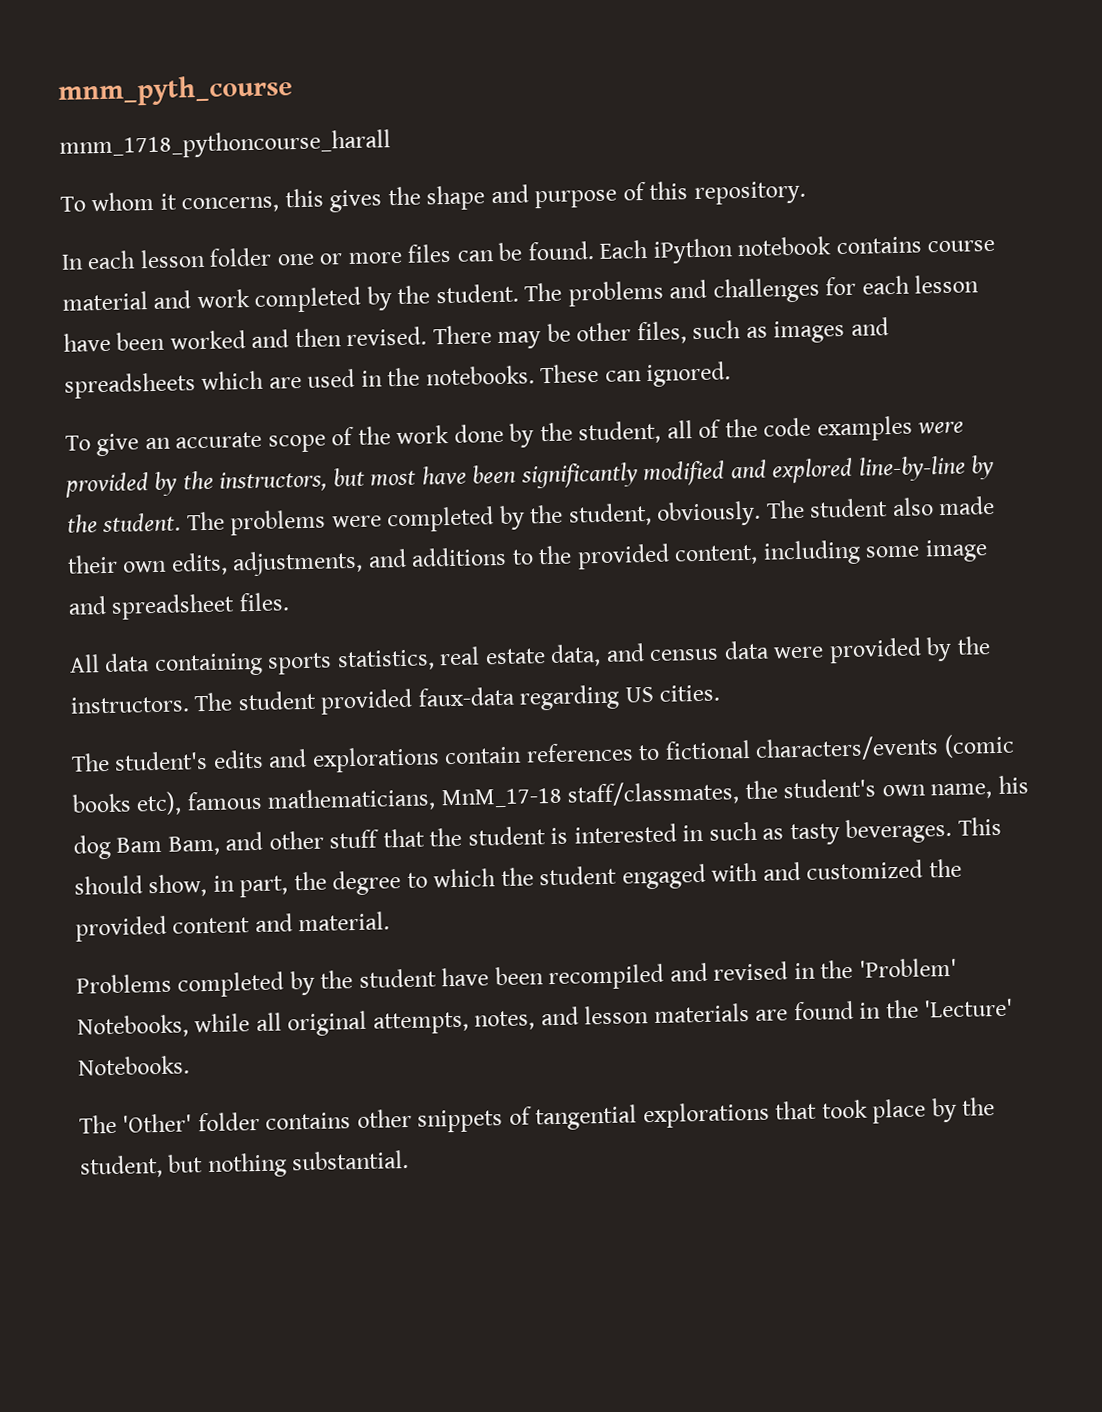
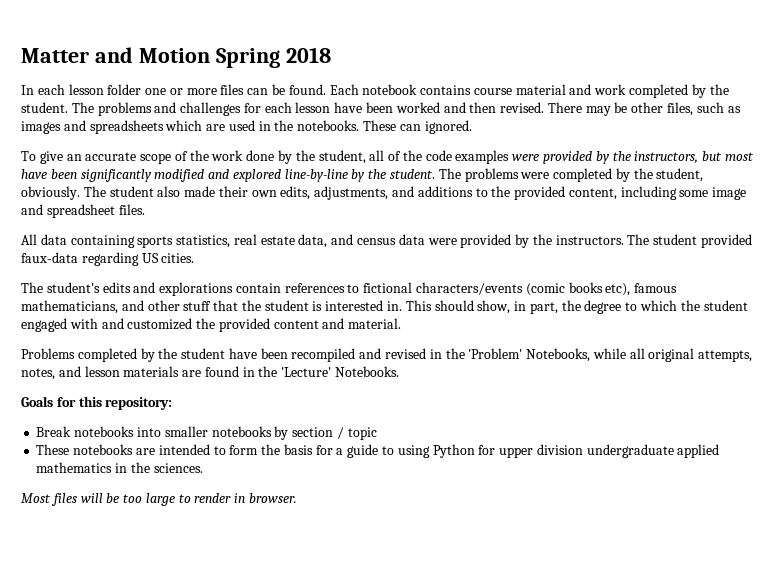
- mnm_pyth_course
- mnm_1718_pythoncourse_harall
- To whom it concerns, this gives the shape and purpose of this repository.
+ Matter and Motion Spring 2018
- Each iPython notebook contains course material and work completed by the student.
+ Each notebook contains course material and work completed by the student.
- The student's edits and explorations contain references to fictional characters/events (comic books etc), famous mathematicians, MnM_17-18 staff/classmates, the student's own name, his dog Bam Bam, and other stuff that the student is interested in such as tasty beverages.
+ The student's edits and explorations contain references to fictional characters/events (comic books etc), famous mathematicians, and other stuff that the student is interested in.
- The 'Other' folder contains other snippets of tangential explorations that took place by the student, but nothing substantial.
+ Goals for this repository:
+ Break notebooks into smaller notebooks by section / topic
+ These notebooks are intended to form the basis for a guide to using Python for upper division undergraduate applied mathematics in the sciences.
+ Most files will be too large to render in browser.

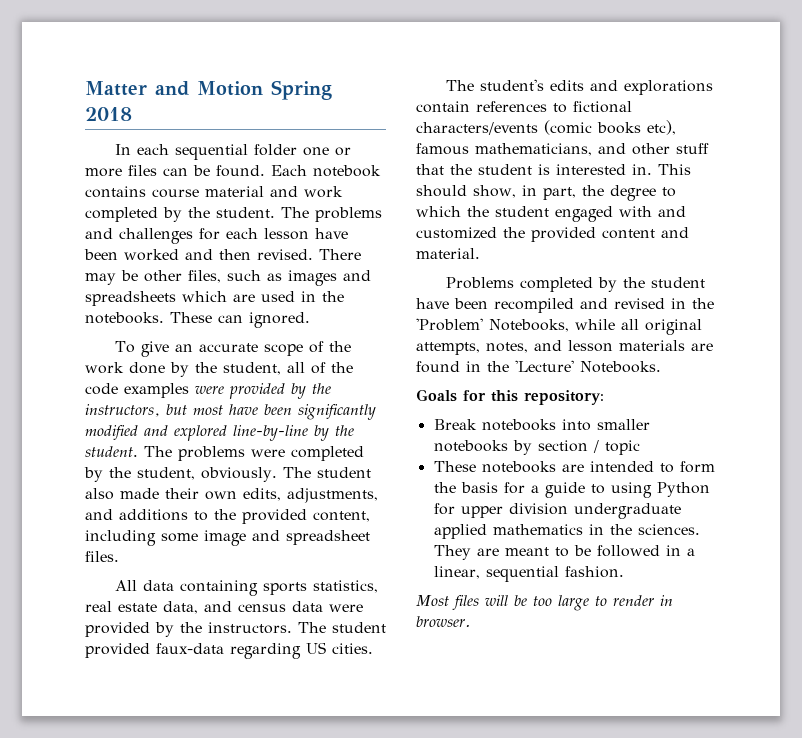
- In each lesson folder one or more files can be found.
+ In each sequential folder one or more files can be found.
+ They are meant to be followed in a linear, sequential fashion.

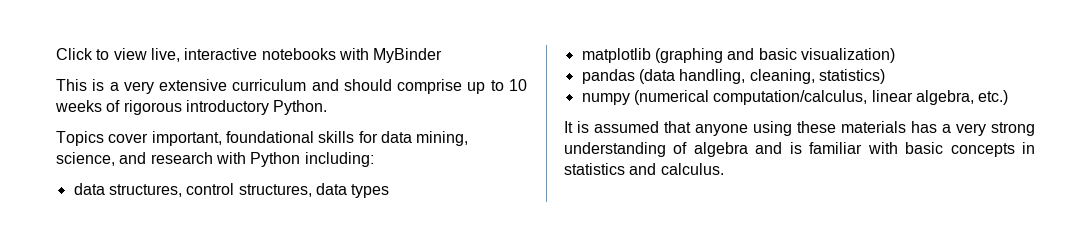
- Matter and Motion Spring 2018
- In each sequential folder one or more files can be found. Each notebook contains course material and work completed by the student. The problems and challenges for each lesson have been worked and then revised. There may be other files, such as images and spreadsheets which are used in the notebooks. These can ignored.
- To give an accurate scope of the work done by the student, all of the code examples were provided by the instructors, but most have been significantly modified and explored line-by-line by the student. The problems were completed by the student, obviously. The student also made their own edits, adjustments, and additions to the provided content, including some image and spreadsheet files.
- All data containing sports statistics, real estate data, and census data were provided by the instructors. The student provided faux-data regarding US cities.
- The student's edits and explorations contain references to fictional characters/events (comic books etc), famous mathematicians, and other stuff that the student is interested in. This should show, in part, the degree to which the student engaged with and customized the provided content and material.
- Problems completed by the student have been recompiled and revised in the 'Problem' Notebooks, while all original attempts, notes, and lesson materials are found in the 'Lecture' Notebooks.
- Goals for this repository:
- Break notebooks into smaller notebooks by section / topic
- These notebooks are intended to form the basis for a guide to using Python for upper division undergraduate applied mathematics in the sciences. They are meant to be followed in a linear, sequential fashion.
- Most files will be too large to render in browser.
+ Click to view live, interactive notebooks with MyBinder
+ This is a very extensive curriculum and should comprise up to 10 weeks of rigorous introductory Python.
+ Topics cover important, foundational skills for data mining, science, and research with Python including:
+ data structures, control structures, data types
+ matplotlib (graphing and basic visualization)
+ pandas (data handling, cleaning, statistics)
+ numpy (numerical computation/calculus, linear algebra, etc.)
+ It is assumed that anyone using these materials has a very strong understanding of algebra and is familiar with basic concepts in statistics and calculus.

